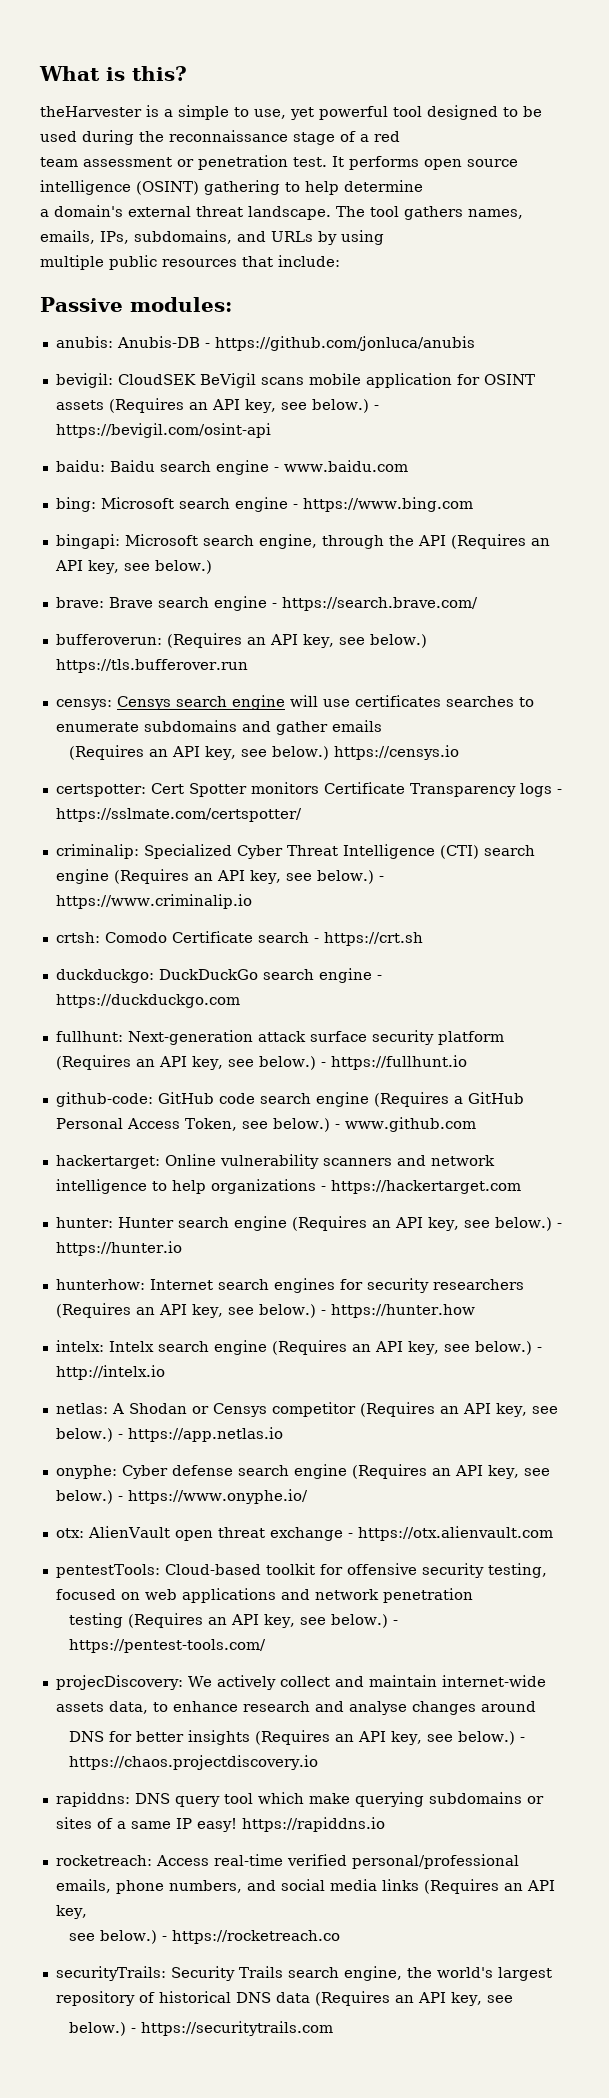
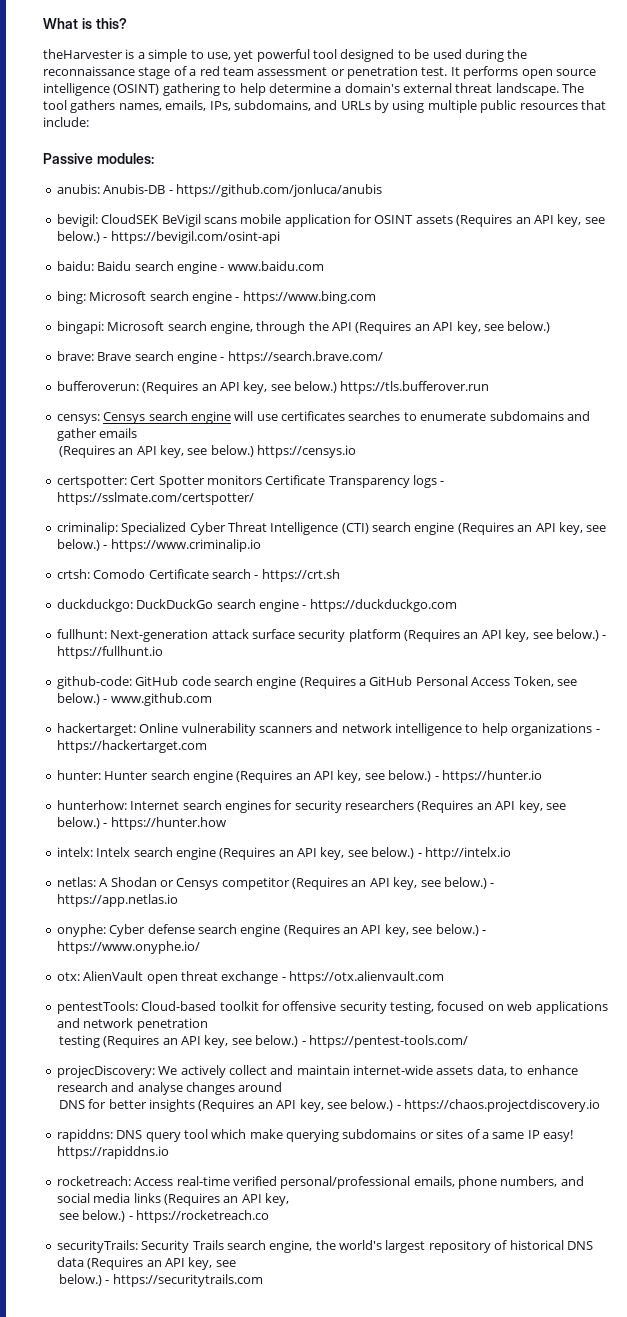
- theHarvester is a simple to use, yet powerful tool designed to be used during the reconnaissance stage of a red
- team assessment or penetration test.
+ theHarvester is a simple to use, yet powerful tool designed to be used during the reconnaissance stage of a red team assessment or penetration test.
- It performs open source intelligence (OSINT) gathering to help determine
- a domain's external threat landscape.
+ It performs open source intelligence (OSINT) gathering to help determine a domain's external threat landscape.
- The tool gathers names, emails, IPs, subdomains, and URLs by using
- multiple public resources that include:
+ The tool gathers names, emails, IPs, subdomains, and URLs by using multiple public resources that include:

